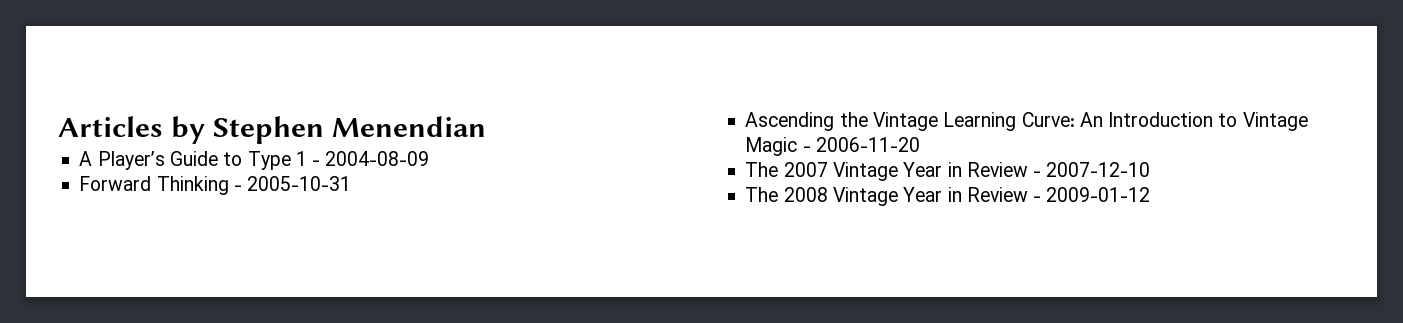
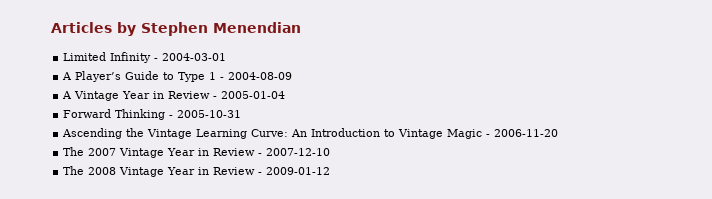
+ Limited Infinity - 2004-03-01
+ A Vintage Year in Review - 2005-01-04

